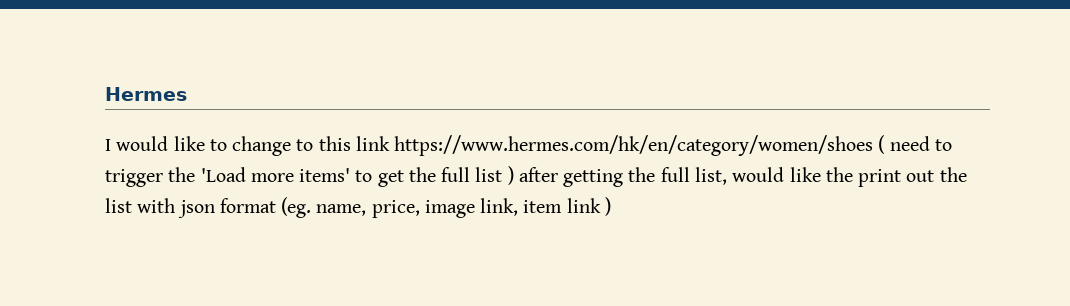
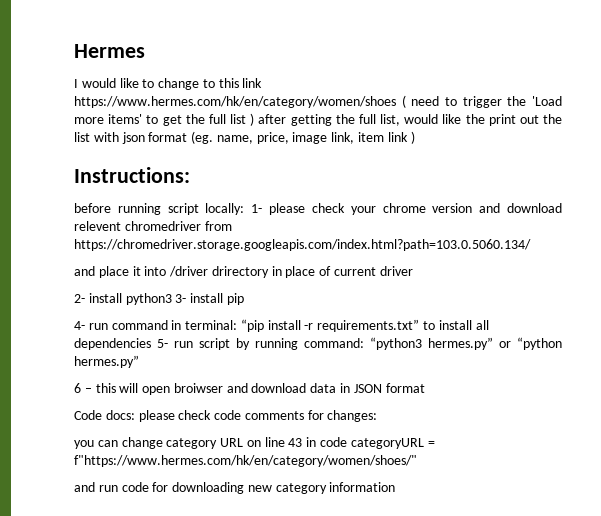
+ Instructions:
+ before running script locally: 1- please check your chrome version and download relevent chromedriver from https://chromedriver.storage.googleapis.com/index.html?path=103.0.5060.134/
+ and place it into /driver drirectory in place of current driver
+ 2- install python3 3- install pip
+ 4- run command in terminal: “pip install -r requirements.txt” to install all dependencies 5- run script by running command: “python3 hermes.py” or “python hermes.py”
+ 6 – this will open broiwser and download data in JSON format
+ Code docs: please check code comments for changes:
+ you can change category URL on line 43 in code categoryURL = f"https://www.hermes.com/hk/en/category/women/shoes/"
+ and run code for downloading new category information

